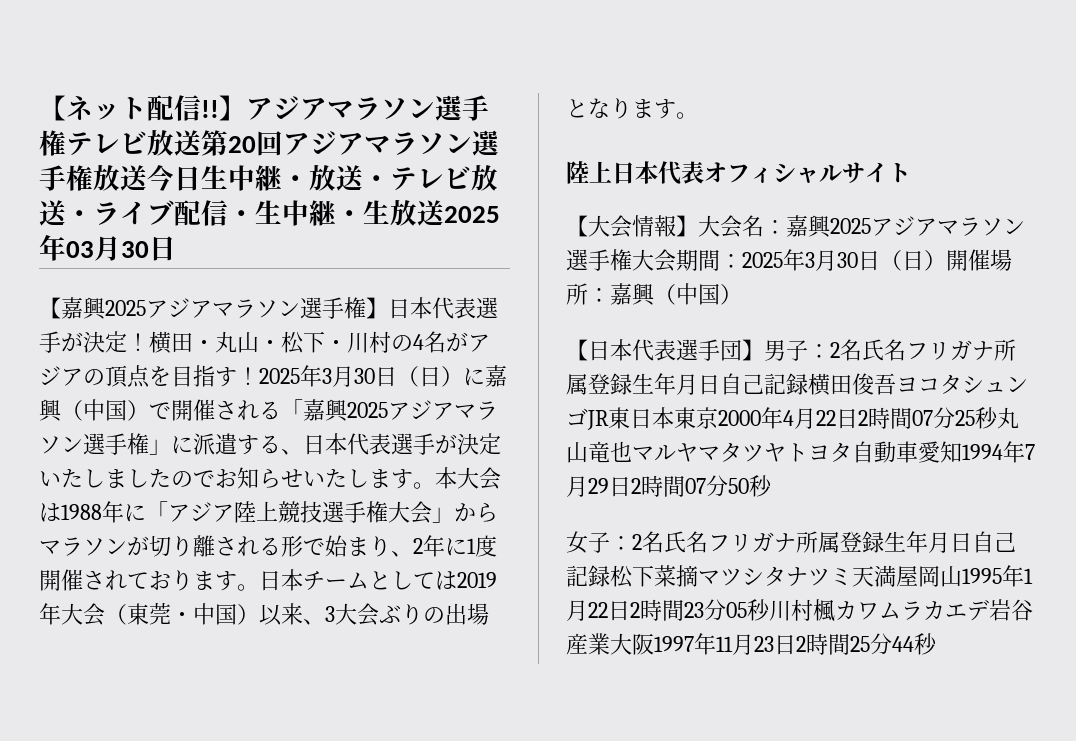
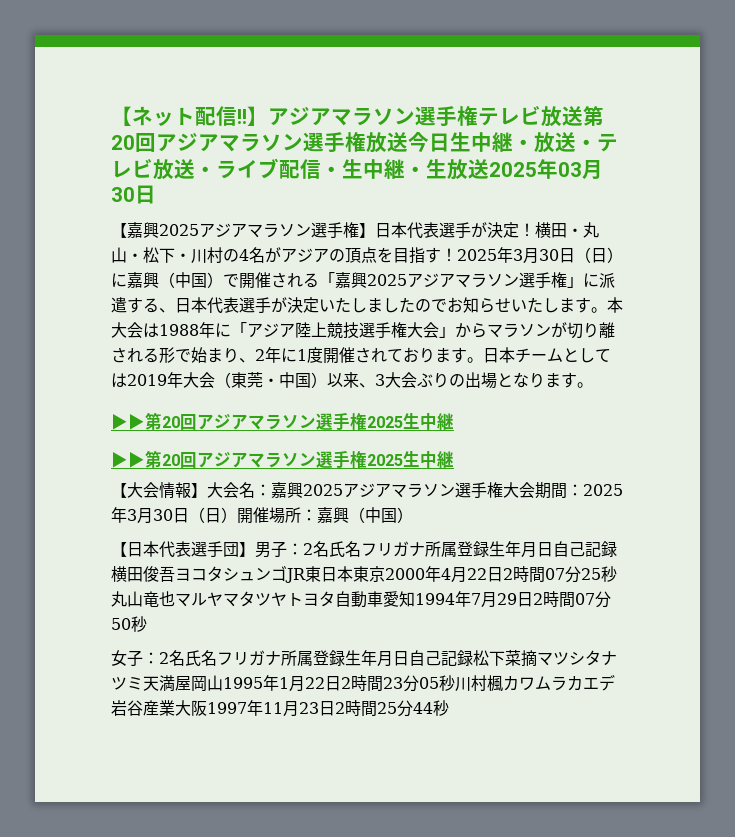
  日本チームとしては2019年大会（東莞・中国）以来、3大会ぶりの出場となります。
- 陸上日本代表オフィシャルサイト
+ ▶▶第20回アジアマラソン選手権2025生中継
+ ▶▶第20回アジアマラソン選手権2025生中継

